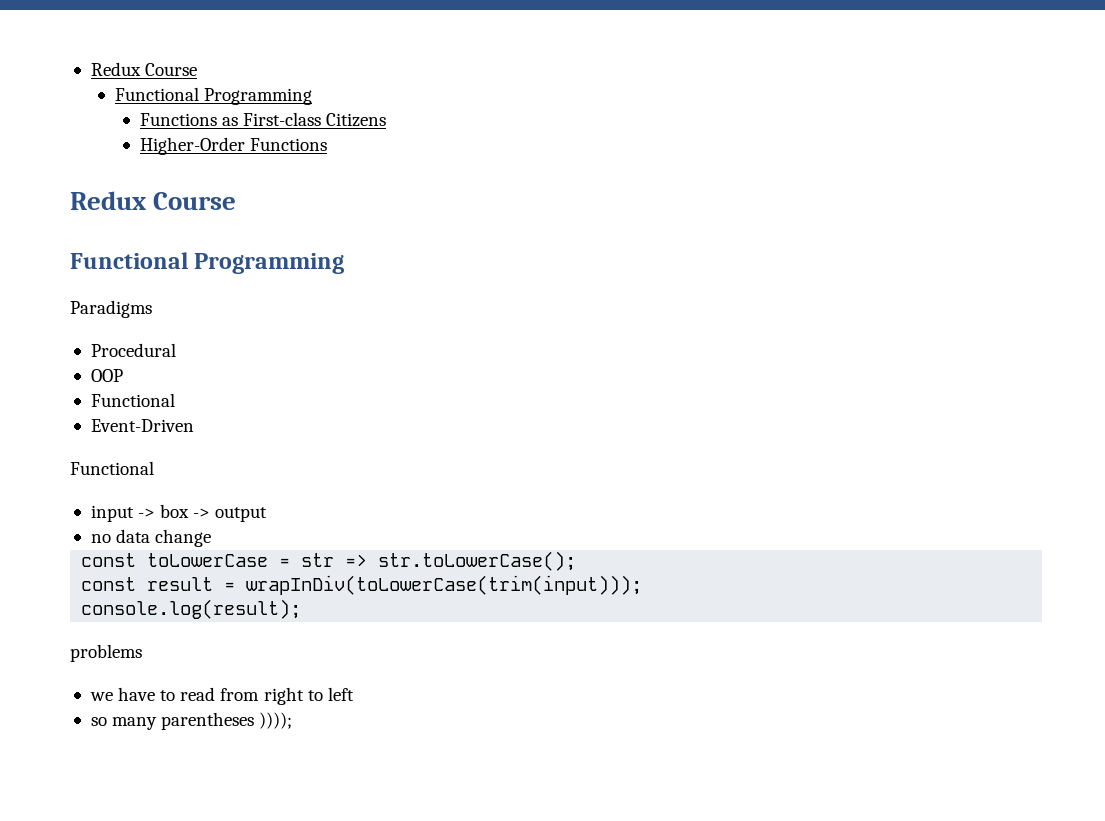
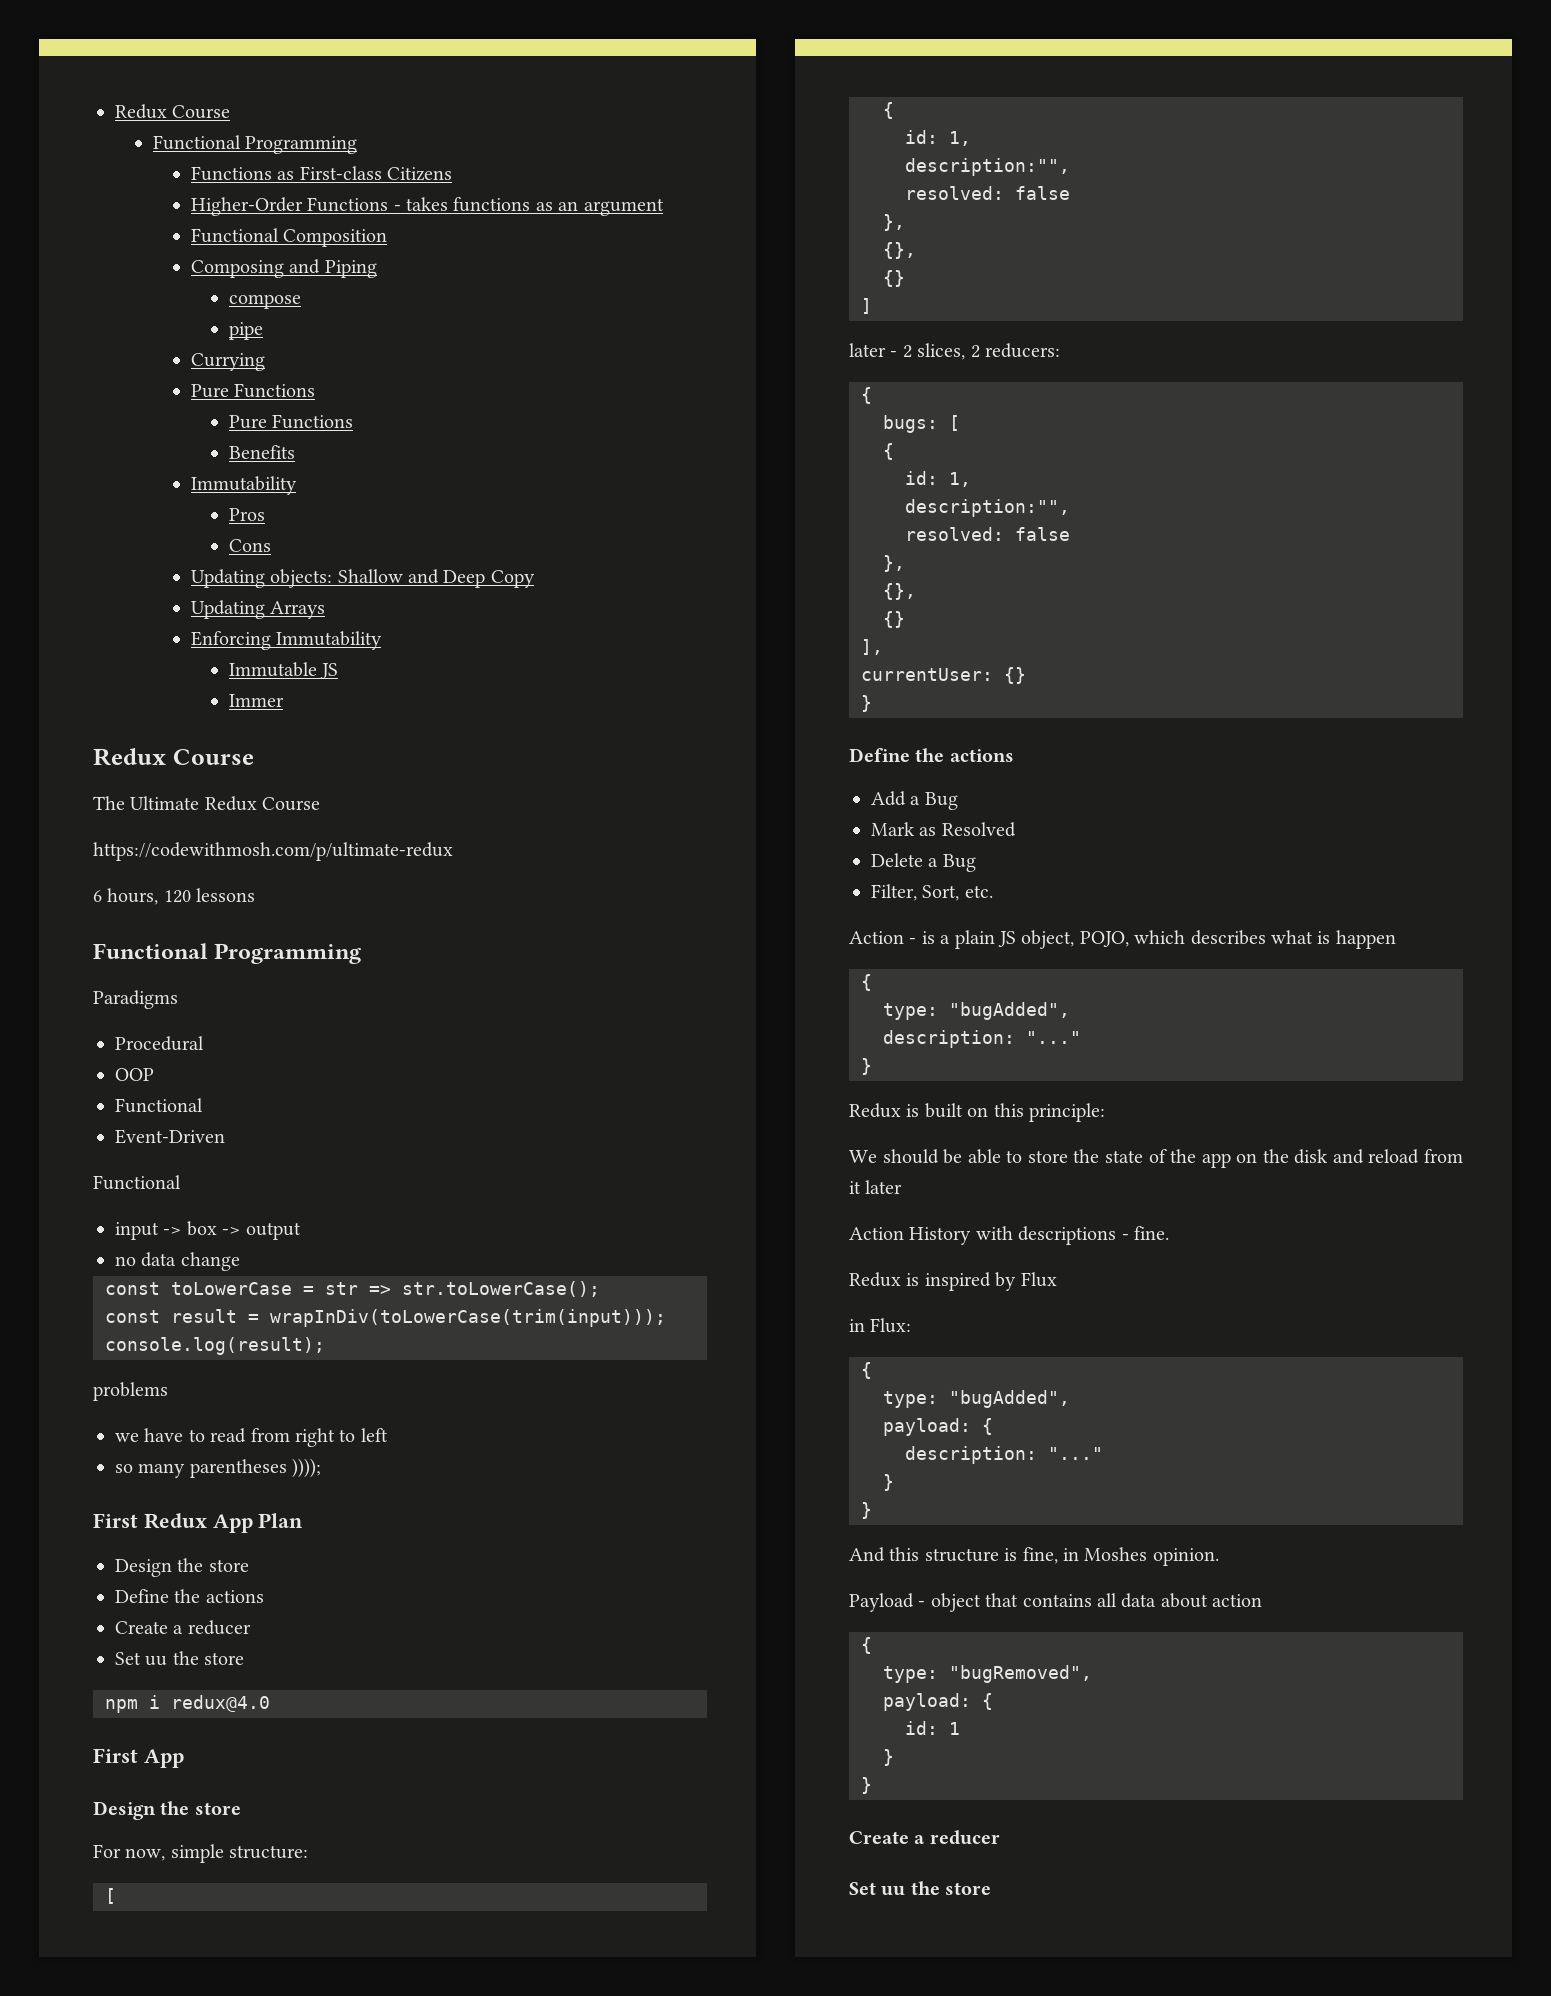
- Higher-Order Functions
+ Higher-Order Functions - takes functions as an argument
+ Functional Composition
+ Composing and Piping
+ compose
+ pipe
+ Currying
+ Pure Functions
+ Pure Functions
+ Benefits
+ Immutability
+ Pros
+ Cons
+ Updating objects: Shallow and Deep Copy
+ Updating Arrays
+ Enforcing Immutability
+ Immutable JS
+ Immer
  Redux Course
+ The Ultimate Redux Course
+ https://codewithmosh.com/p/ultimate-redux
+ 6 hours, 120 lessons
+ First Redux App Plan
+ Design the store
+ Define the actions
+ Create a reducer
+ Set uu the store
+ npm i redux@4.0
+ First App
+ Design the store
+ For now, simple structure:
+ [
+ {
+ id: 1,
+ description:"",
+ resolved: false
+ },
+ {},
+ {}
+ ]
+ later - 2 slices, 2 reducers:
+ {
+ bugs: [
+ {
+ id: 1,
+ description:"",
+ resolved: false
+ },
+ {},
+ {}
+ ],
+ currentUser: {}
+ }
+ Define the actions
+ Add a Bug
+ Mark as Resolved
+ Delete a Bug
+ Filter, Sort, etc.
+ Action - is a plain JS object, POJO, which describes what is happen
+ {
+ type: "bugAdded",
+ description: "..."
+ }
+ Redux is built on this principle:
+ We should be able to store the state of the app on the disk and reload from it later
+ Action History with descriptions - fine.
+ Redux is inspired by Flux
+ in Flux:
+ {
+ type: "bugAdded",
+ payload: {
+ description: "..."
+ }
+ }
+ And this structure is fine, in Moshes opinion.
+ Payload - object that contains all data about action
+ {
+ type: "bugRemoved",
+ payload: {
+ id: 1
+ }
+ }
+ Create a reducer
+ Set uu the store

